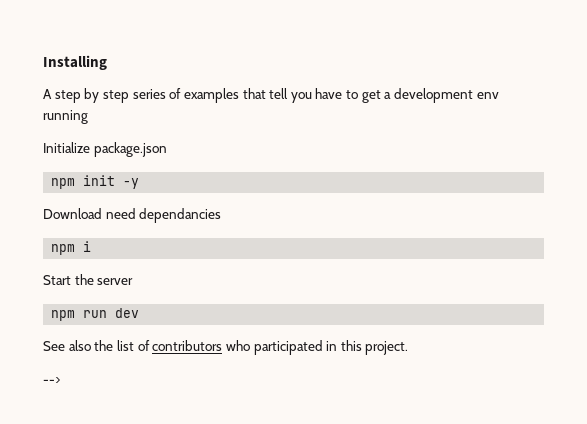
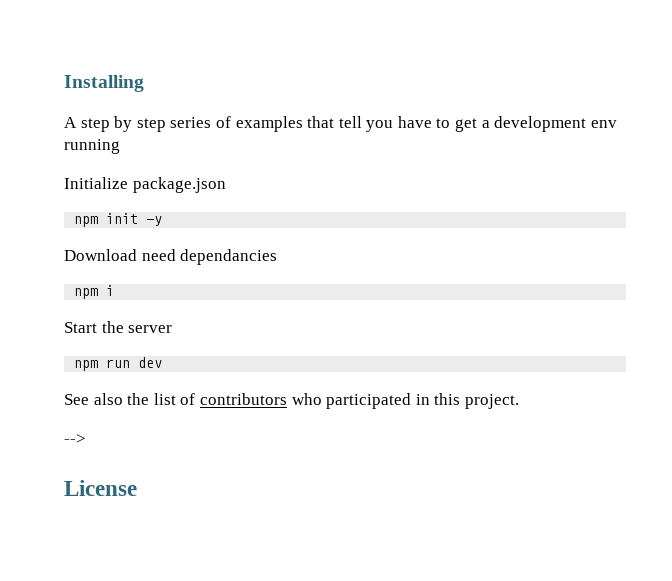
+ License

